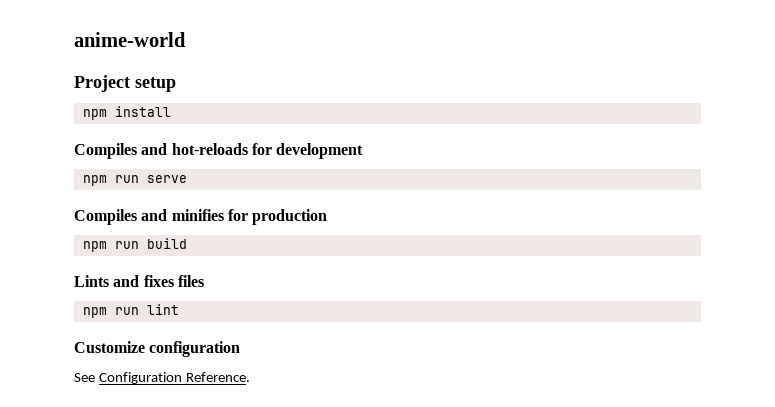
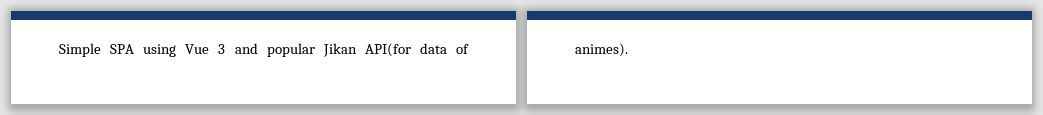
- anime-world
- Project setup
- npm install
- Compiles and hot-reloads for development
- npm run serve
- Compiles and minifies for production
- npm run build
- Lints and fixes files
- npm run lint
- Customize configuration
- See Configuration Reference.
+ Simple SPA using Vue 3 and popular Jikan API(for data of animes).

